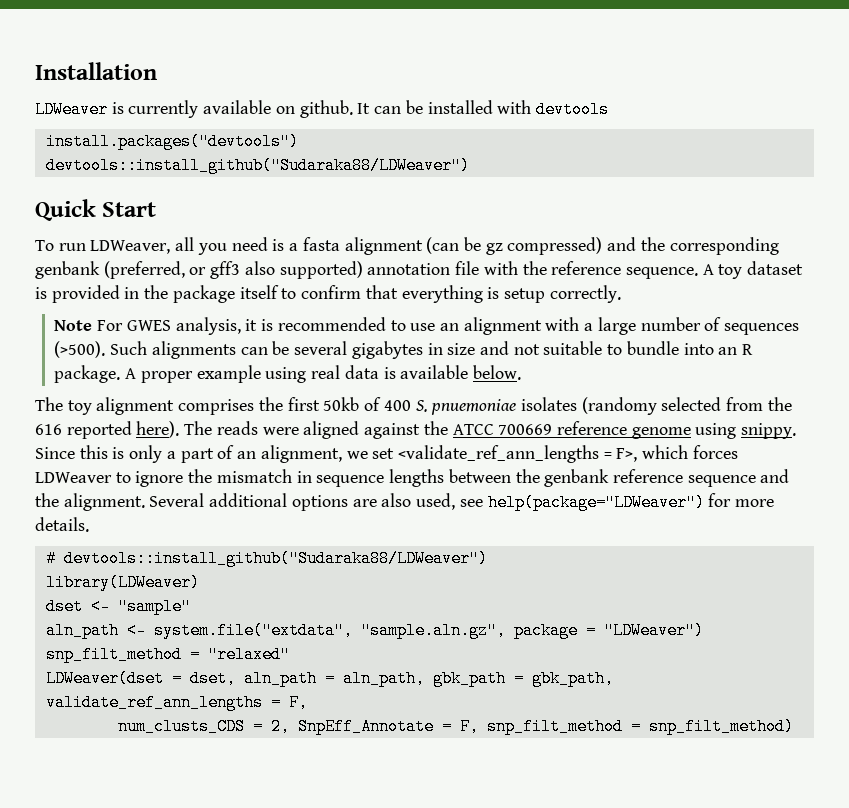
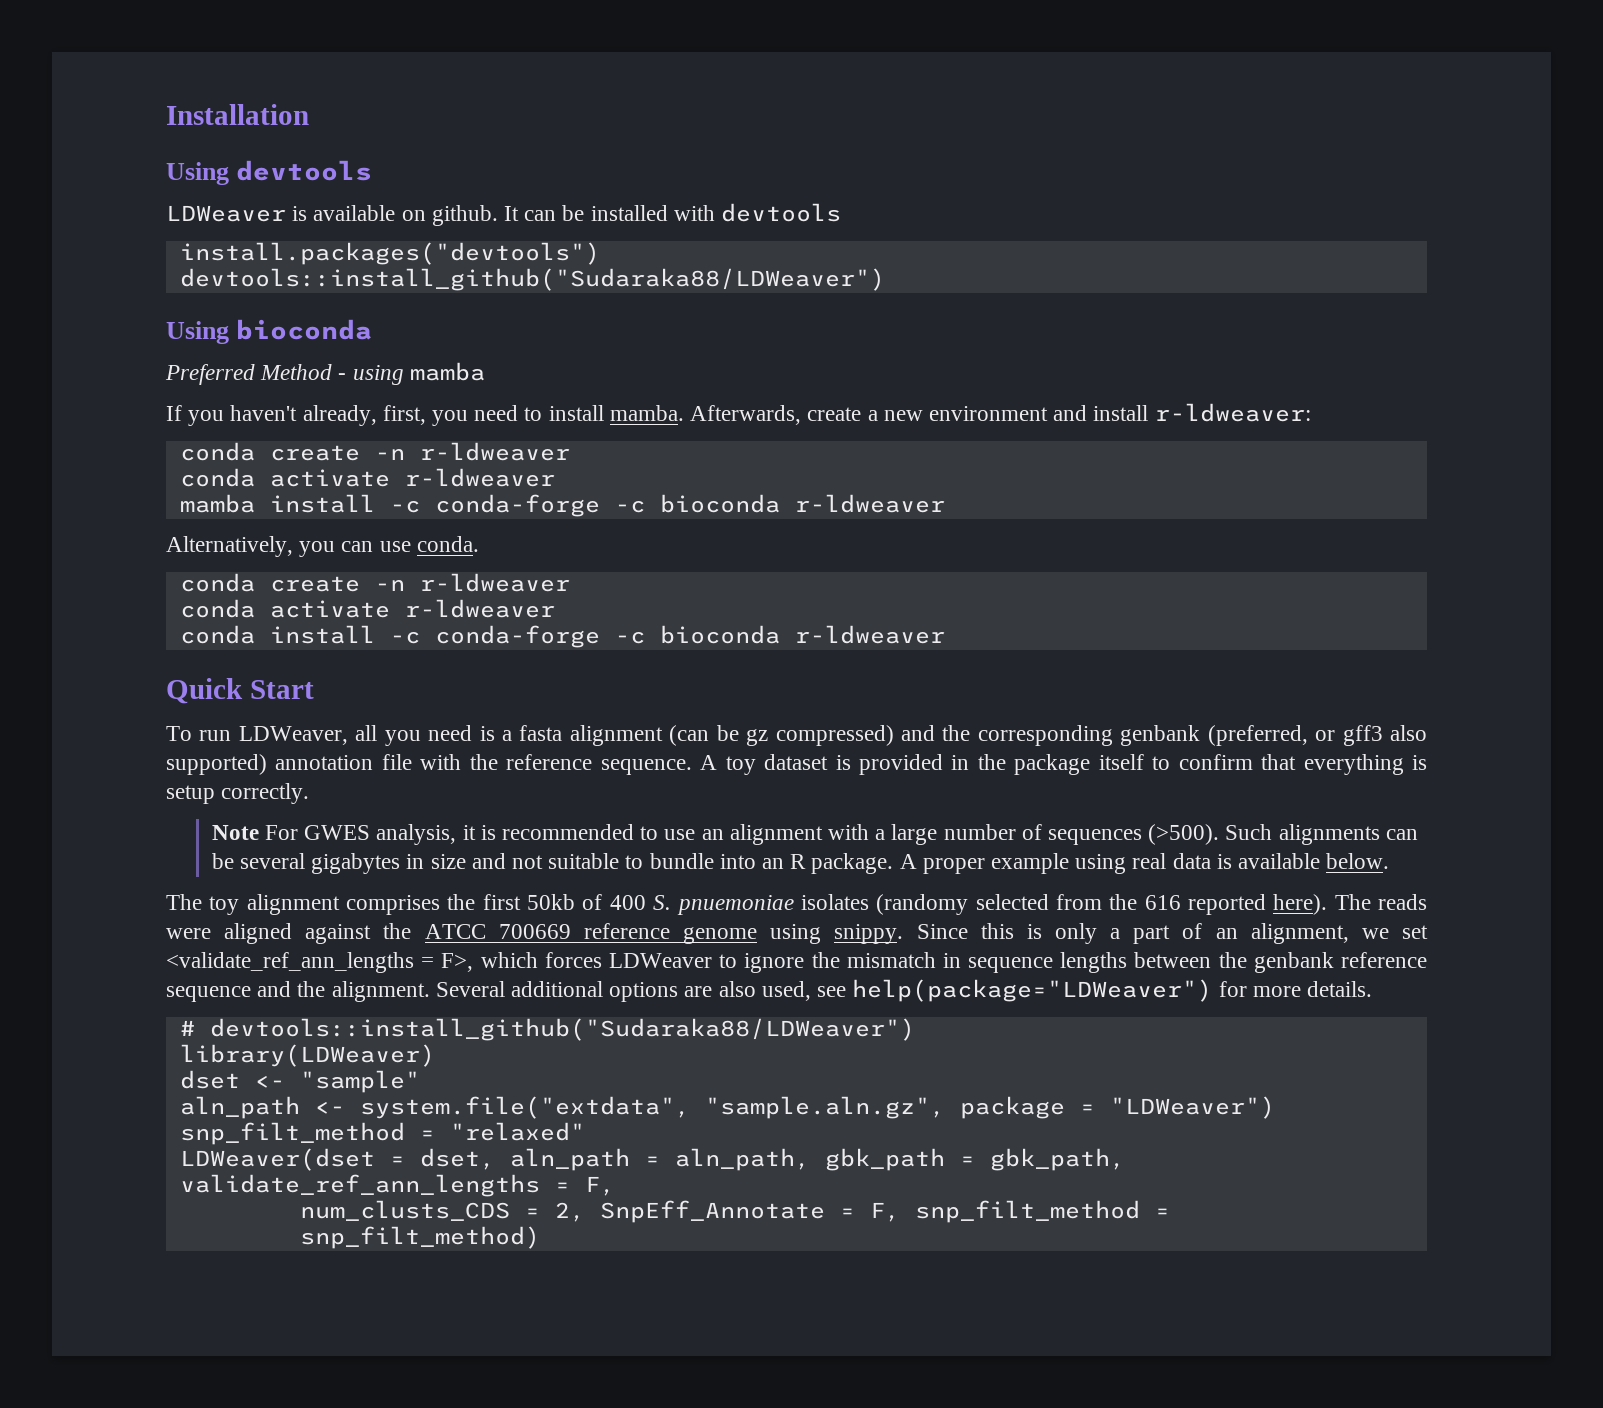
+ Using devtools
- LDWeaver is currently available on github.
+ LDWeaver is available on github.
+ Using bioconda
+ Preferred Method - using mamba
+ If you haven't already, first, you need to install mamba. Afterwards, create a new environment and install r-ldweaver:
+ conda create -n r-ldweaver
+ conda activate r-ldweaver
+ mamba install -c conda-forge -c bioconda r-ldweaver
+ Alternatively, you can use conda.
+ conda create -n r-ldweaver
+ conda activate r-ldweaver
+ conda install -c conda-forge -c bioconda r-ldweaver

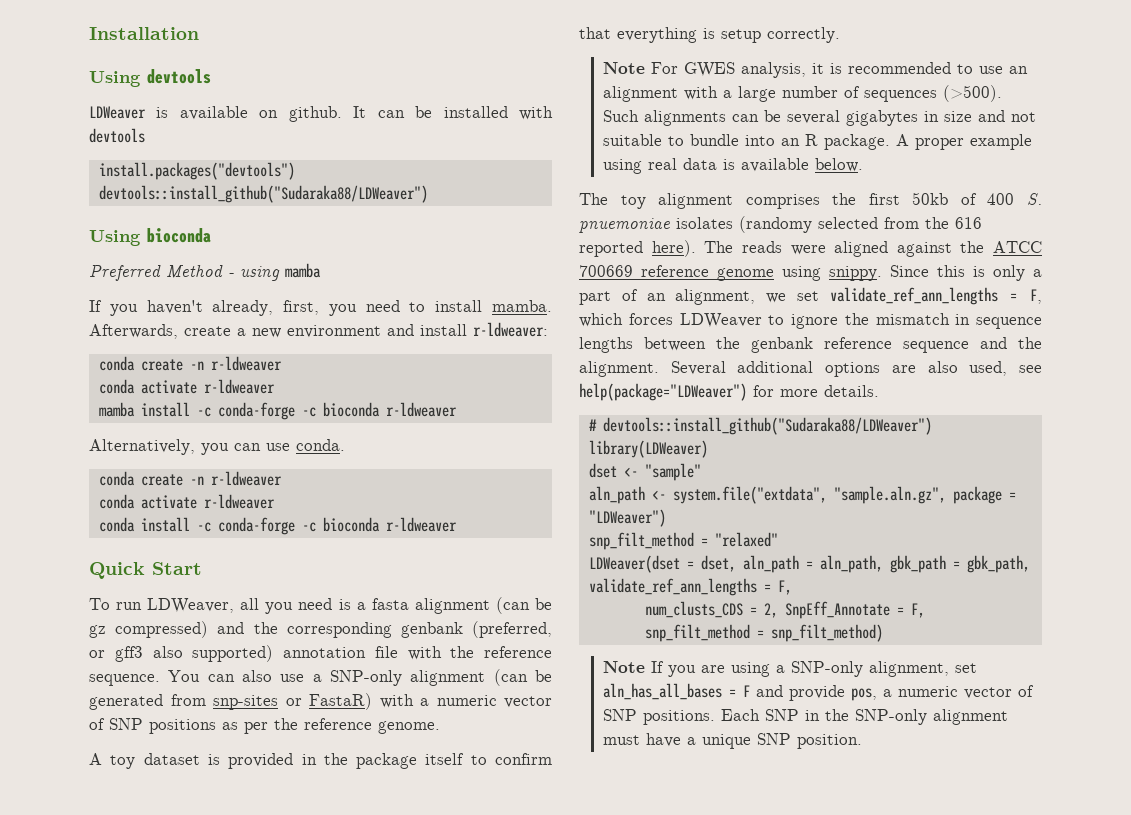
- To run LDWeaver, all you need is a fasta alignment (can be gz compressed) and the corresponding genbank (preferred, or gff3 also supported) annotation file with the reference sequence. A toy dataset is provided in the package itself to confirm that everything is setup correctly.
+ To run LDWeaver, all you need is a fasta alignment (can be gz compressed) and the corresponding genbank (preferred, or gff3 also supported) annotation file with the reference sequence. You can also use a SNP-only alignment (can be generated from snp-sites or FastaR) with a numeric vector of SNP positions as per the reference genome.
+ A toy dataset is provided in the package itself to confirm that everything is setup correctly.
- Since this is only a part of an alignment, we set <validate_ref_ann_lengths = F>, which forces LDWeaver to ignore the mismatch in sequence lengths between the genbank reference sequence and the alignment.
+ Since this is only a part of an alignment, we set validate_ref_ann_lengths = F, which forces LDWeaver to ignore the mismatch in sequence lengths between the genbank reference sequence and the alignment.
+ Note If you are using a SNP-only alignment, set aln_has_all_bases = F and provide pos, a numeric vector of SNP positions. Each SNP in the SNP-only alignment must have a unique SNP position.

